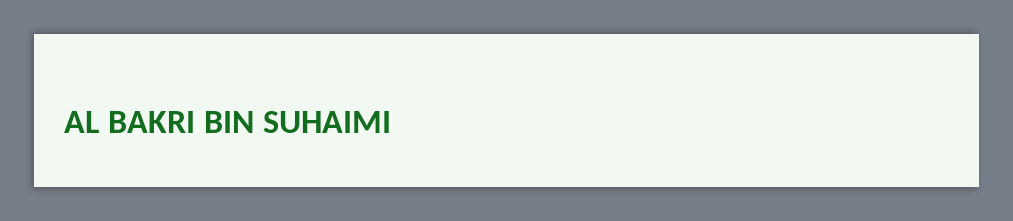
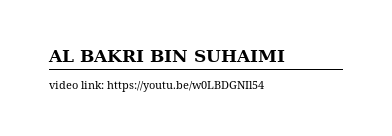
+ video link: https://youtu.be/w0LBDGNIl54

